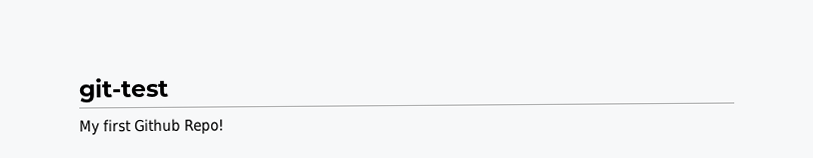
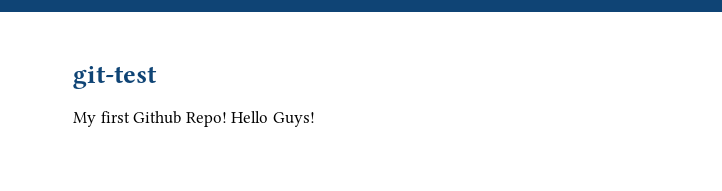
+ Hello Guys!

